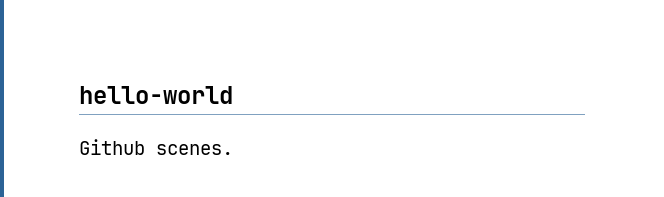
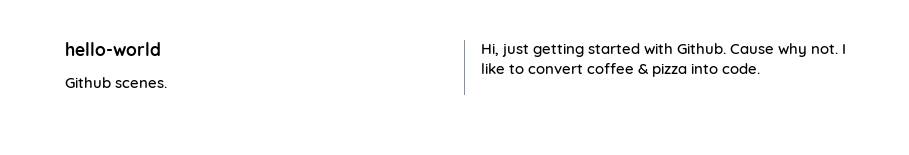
+ Hi, just getting started with Github. Cause why not. I like to convert coffee & pizza into code.

